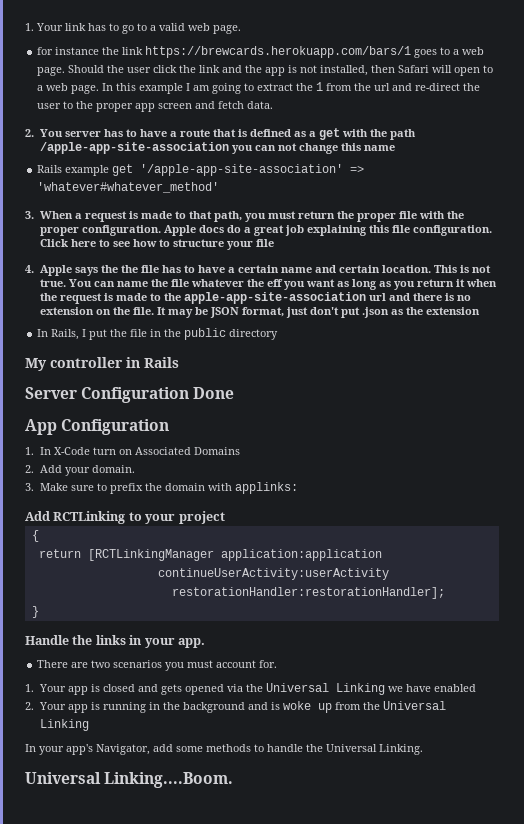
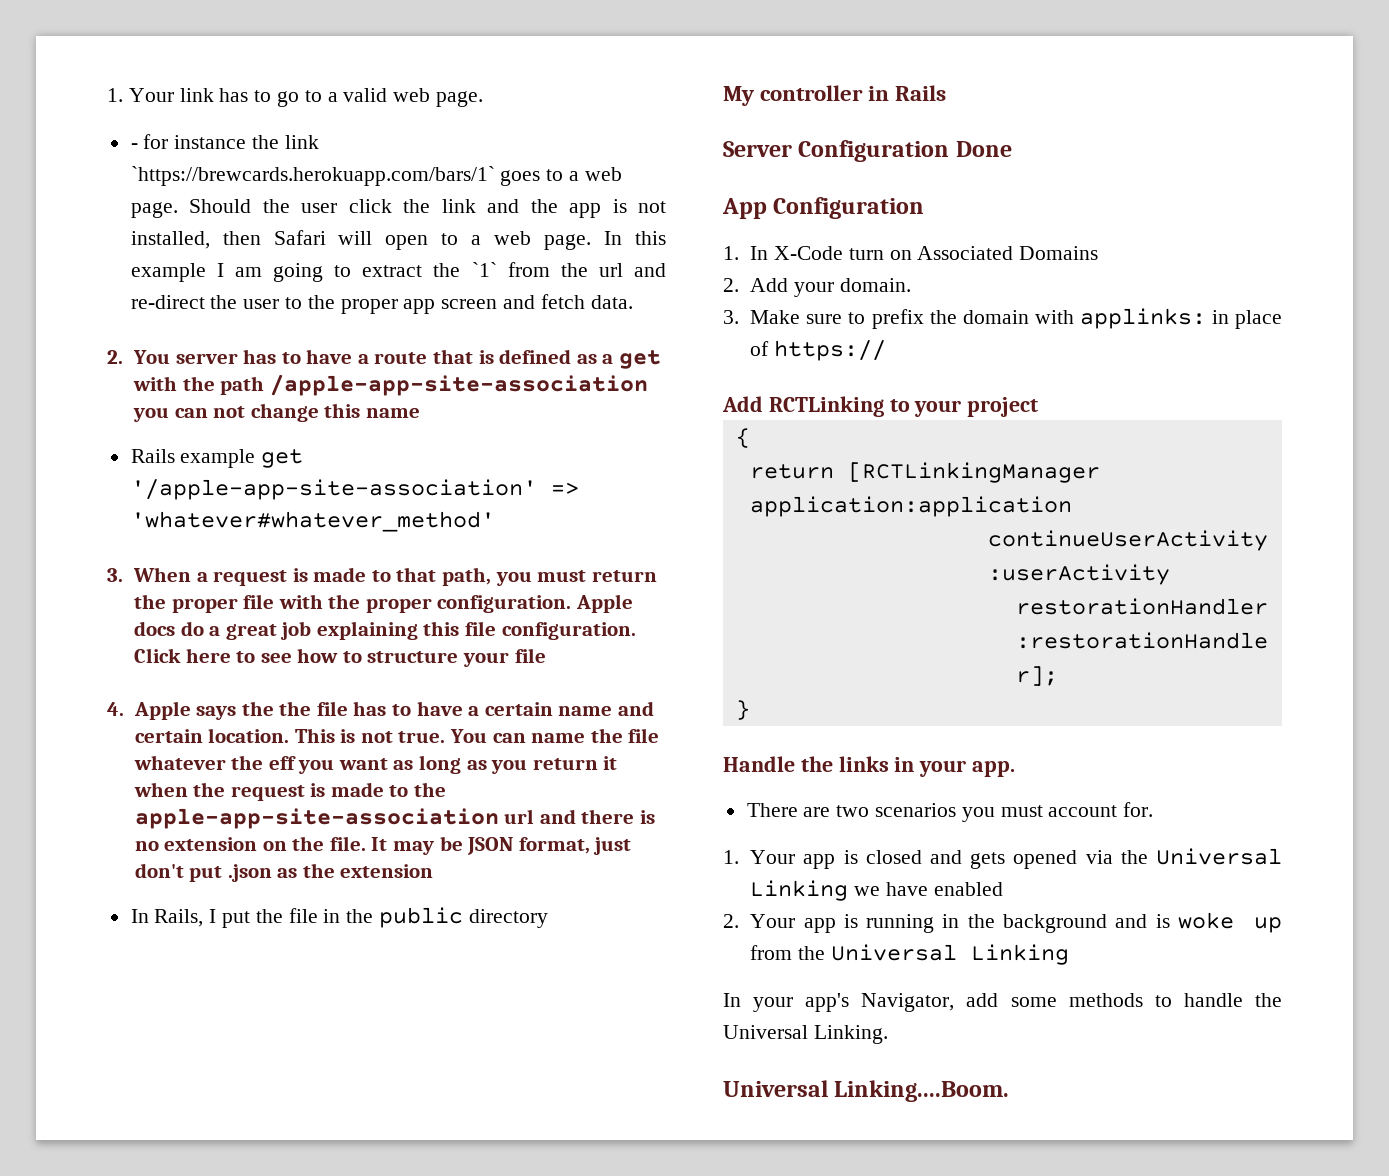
- for instance the link https://brewcards.herokuapp.com/bars/1 goes to a web page.
+ - for instance the link `https://brewcards.herokuapp.com/bars/1` goes to a web page.
- In this example I am going to extract the 1 from the url and re-direct the user to the proper app screen and fetch data.
+ In this example I am going to extract the `1` from the url and re-direct the user to the proper app screen and fetch data.
- 3. Make sure to prefix the domain with applinks:
+ 3. Make sure to prefix the domain with applinks: in place of https://

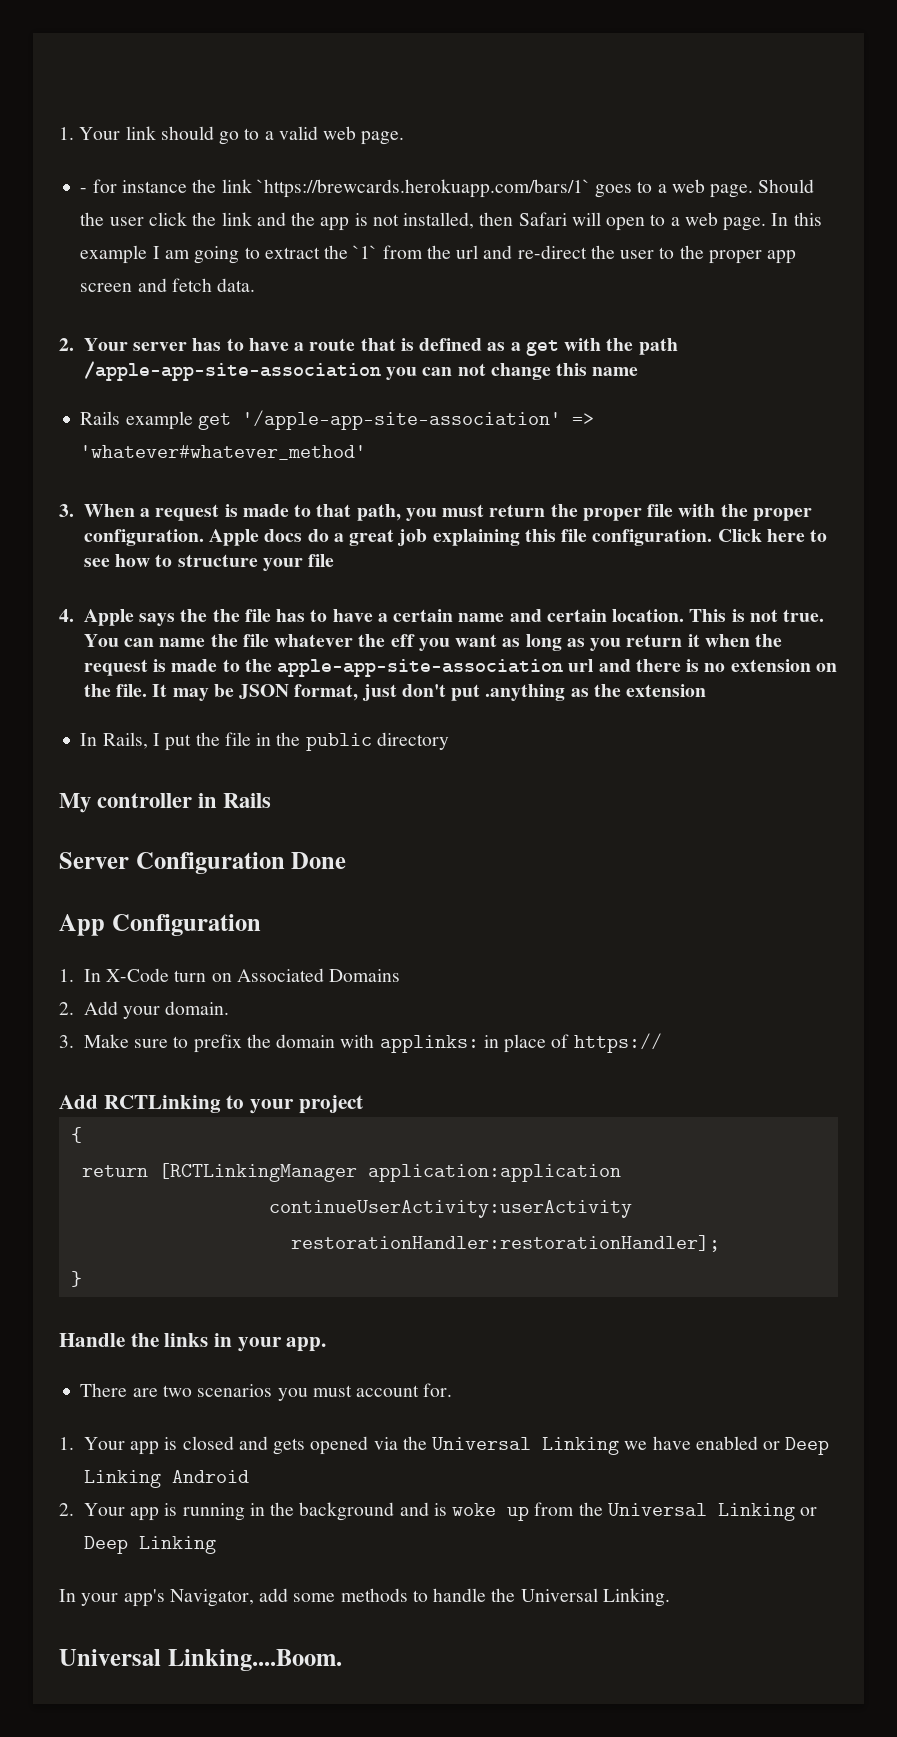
- 1. Your link has to go to a valid web page.
+ 1. Your link should go to a valid web page.
- 2. You server has to have a route that is defined as a get with the path /apple-app-site-association you can not change this name
+ 2. Your server has to have a route that is defined as a get with the path /apple-app-site-association you can not change this name
- It may be JSON format, just don't put .json as the extension
+ It may be JSON format, just don't put .anything as the extension
- 1. Your app is closed and gets opened via the Universal Linking we have enabled
+ 1. Your app is closed and gets opened via the Universal Linking we have enabled or Deep Linking Android
- 2. Your app is running in the background and is woke up from the Universal Linking
+ 2. Your app is running in the background and is woke up from the Universal Linking or Deep Linking

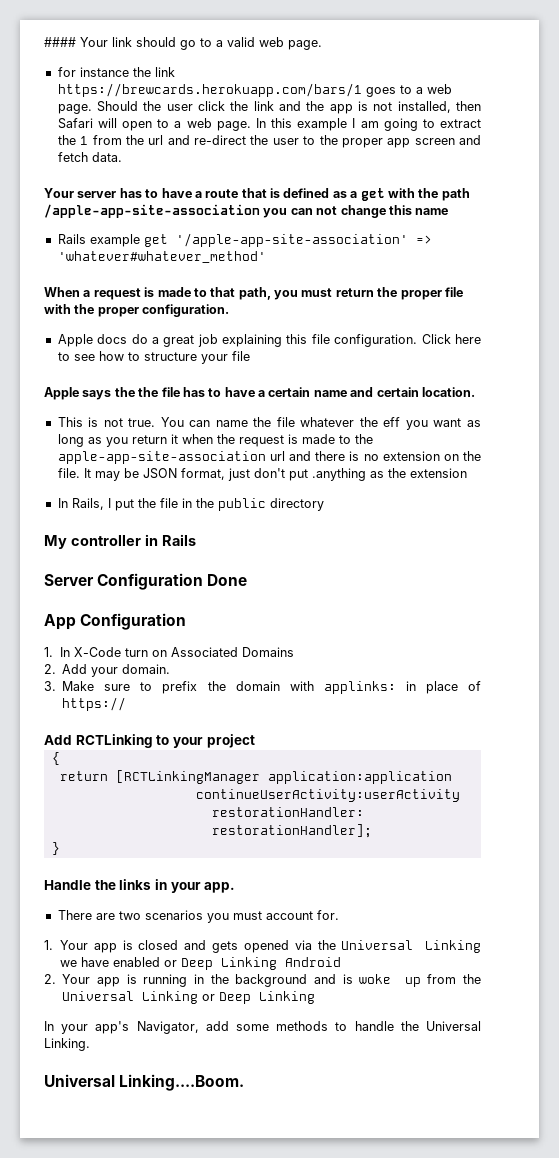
- 1. Your link should go to a valid web page.
+ #### Your link should go to a valid web page.
- - for instance the link `https://brewcards.herokuapp.com/bars/1` goes to a web page.
+ for instance the link https://brewcards.herokuapp.com/bars/1 goes to a web page.
- In this example I am going to extract the `1` from the url and re-direct the user to the proper app screen and fetch data.
+ In this example I am going to extract the 1 from the url and re-direct the user to the proper app screen and fetch data.
- 2. Your server has to have a route that is defined as a get with the path /apple-app-site-association you can not change this name
+ Your server has to have a route that is defined as a get with the path /apple-app-site-association you can not change this name
- 3. When a request is made to that path, you must return the proper file with the proper configuration. Apple docs do a great job explaining this file configuration.
+ When a request is made to that path, you must return the proper file with the proper configuration.
+ Apple docs do a great job explaining this file configuration.
- 4. Apple says the the file has to have a certain name and certain location. This is not true.
+ Apple says the the file has to have a certain name and certain location.
+ This is not true.

